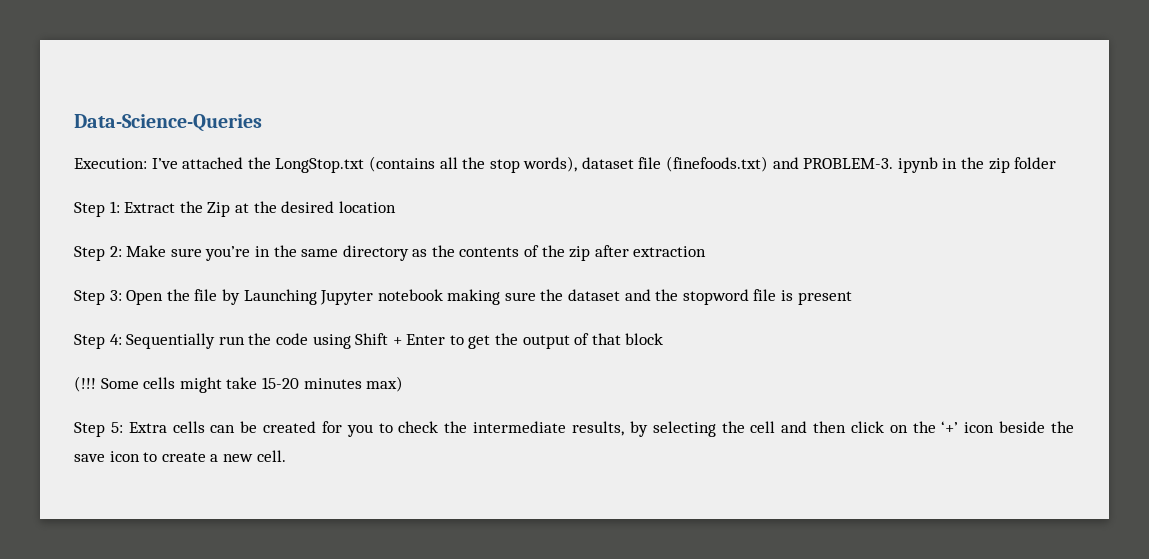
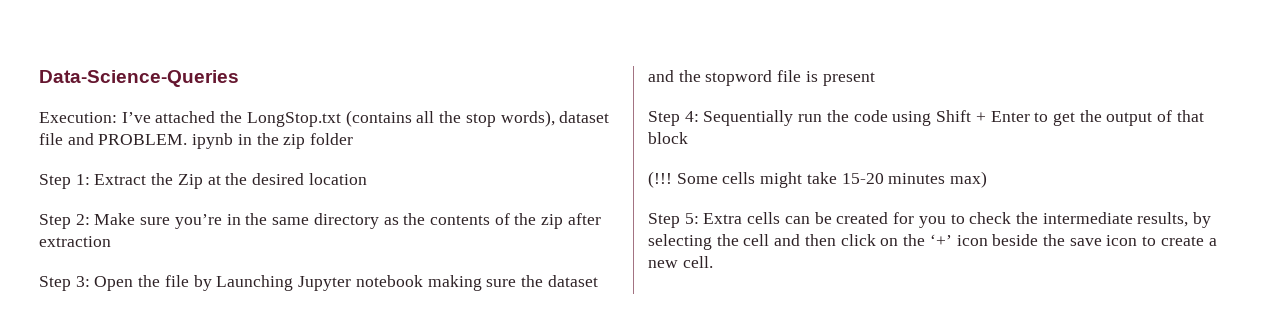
- Execution: I’ve attached the LongStop.txt (contains all the stop words), dataset file (finefoods.txt) and PROBLEM-3. ipynb in the zip folder
+ Execution: I’ve attached the LongStop.txt (contains all the stop words), dataset file and PROBLEM. ipynb in the zip folder

